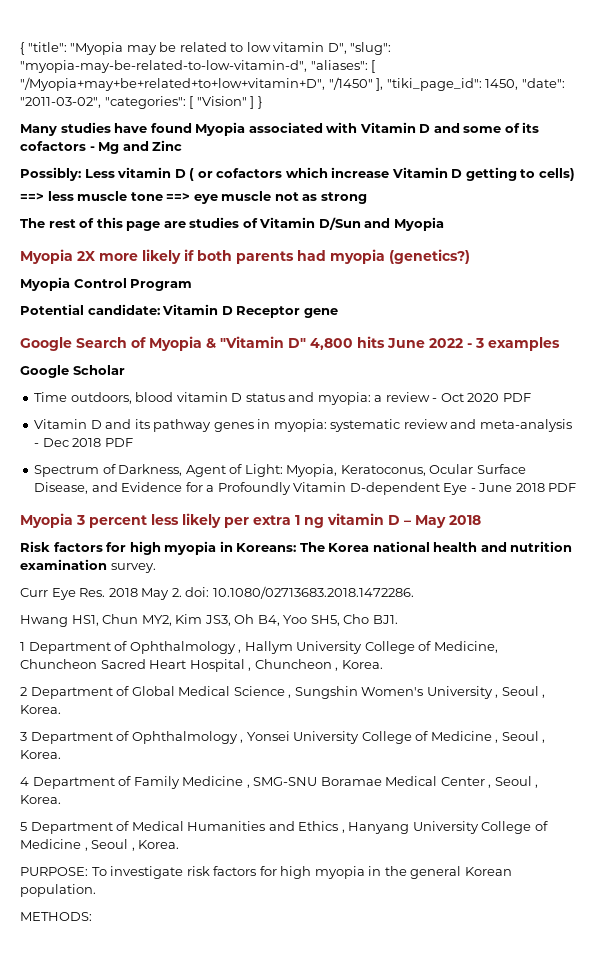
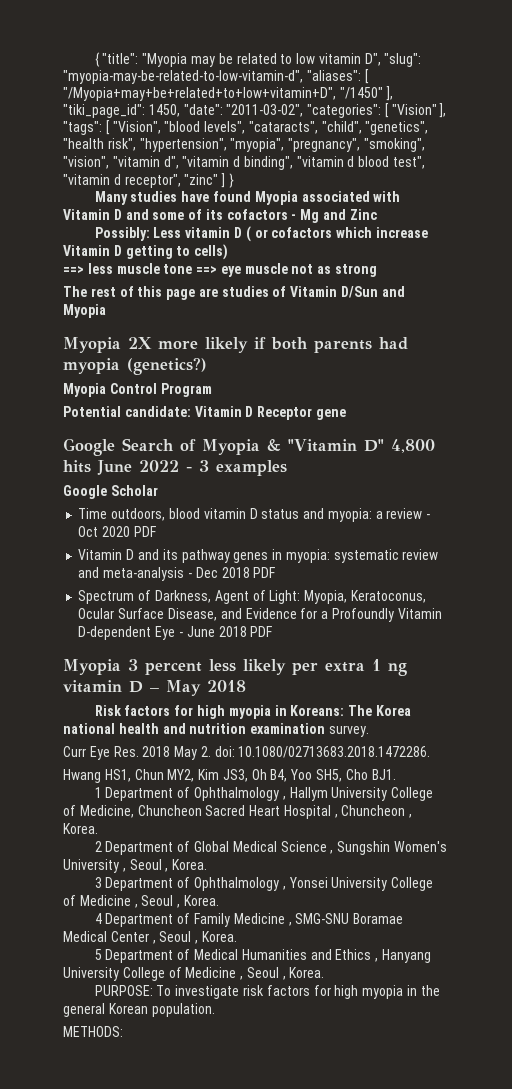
- { "title": "Myopia may be related to low vitamin D", "slug": "myopia-may-be-related-to-low-vitamin-d", "aliases": [ "/Myopia+may+be+related+to+low+vitamin+D", "/1450" ], "tiki_page_id": 1450, "date": "2011-03-02", "categories": [ "Vision" ] }
+ { "title": "Myopia may be related to low vitamin D", "slug": "myopia-may-be-related-to-low-vitamin-d", "aliases": [ "/Myopia+may+be+related+to+low+vitamin+D", "/1450" ], "tiki_page_id": 1450, "date": "2011-03-02", "categories": [ "Vision" ], "tags": [ "Vision", "blood levels", "cataracts", "child", "genetics", "health risk", "hypertension", "myopia", "pregnancy", "smoking", "vision", "vitamin d", "vitamin d binding", "vitamin d blood test", "vitamin d receptor", "zinc" ] }

